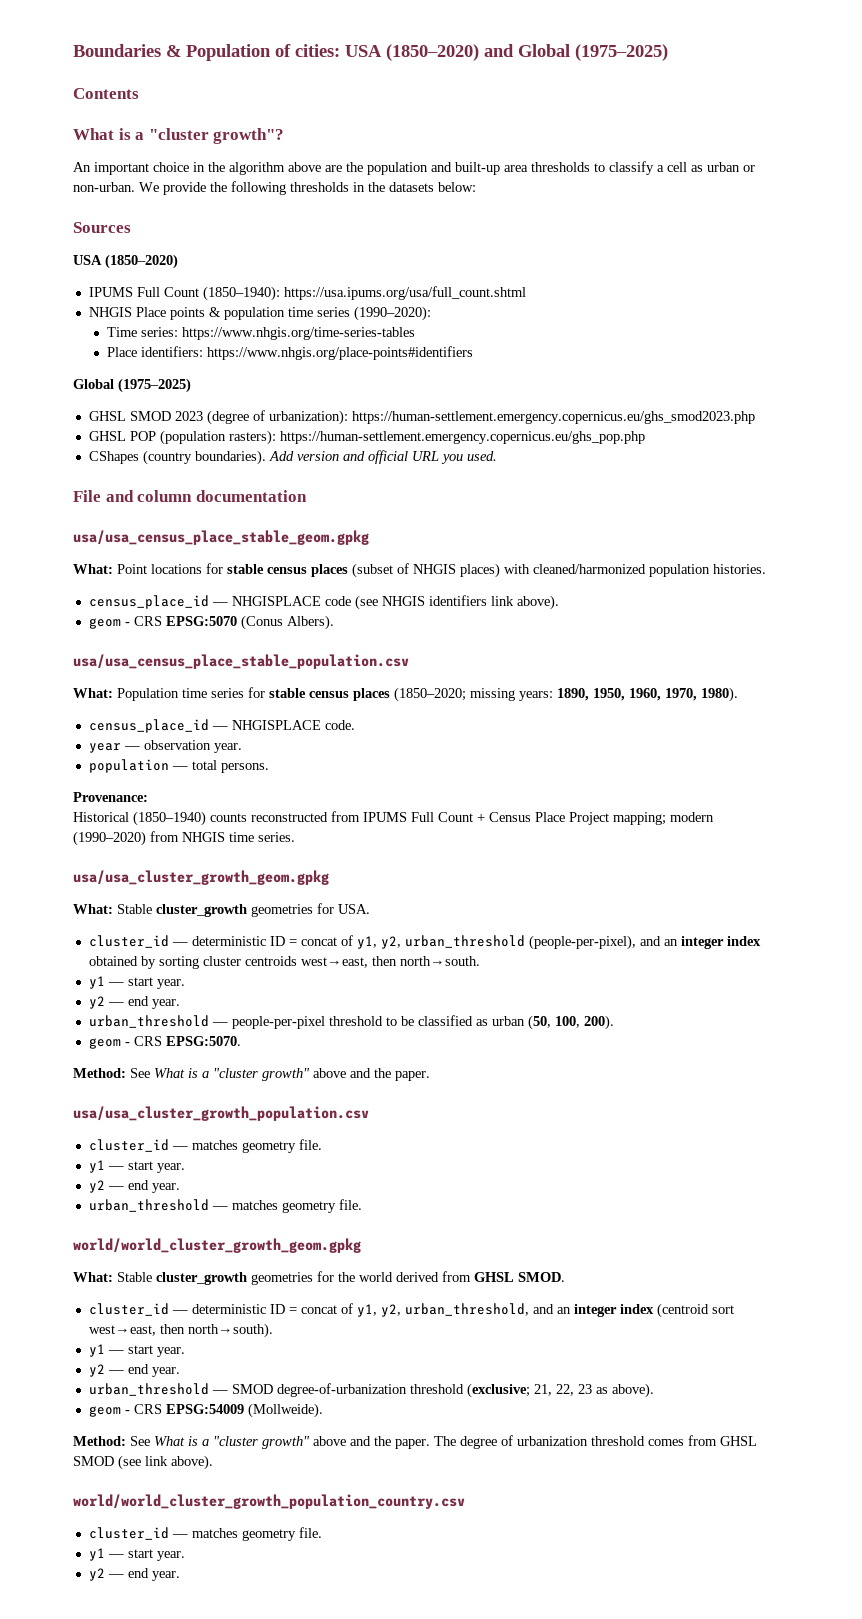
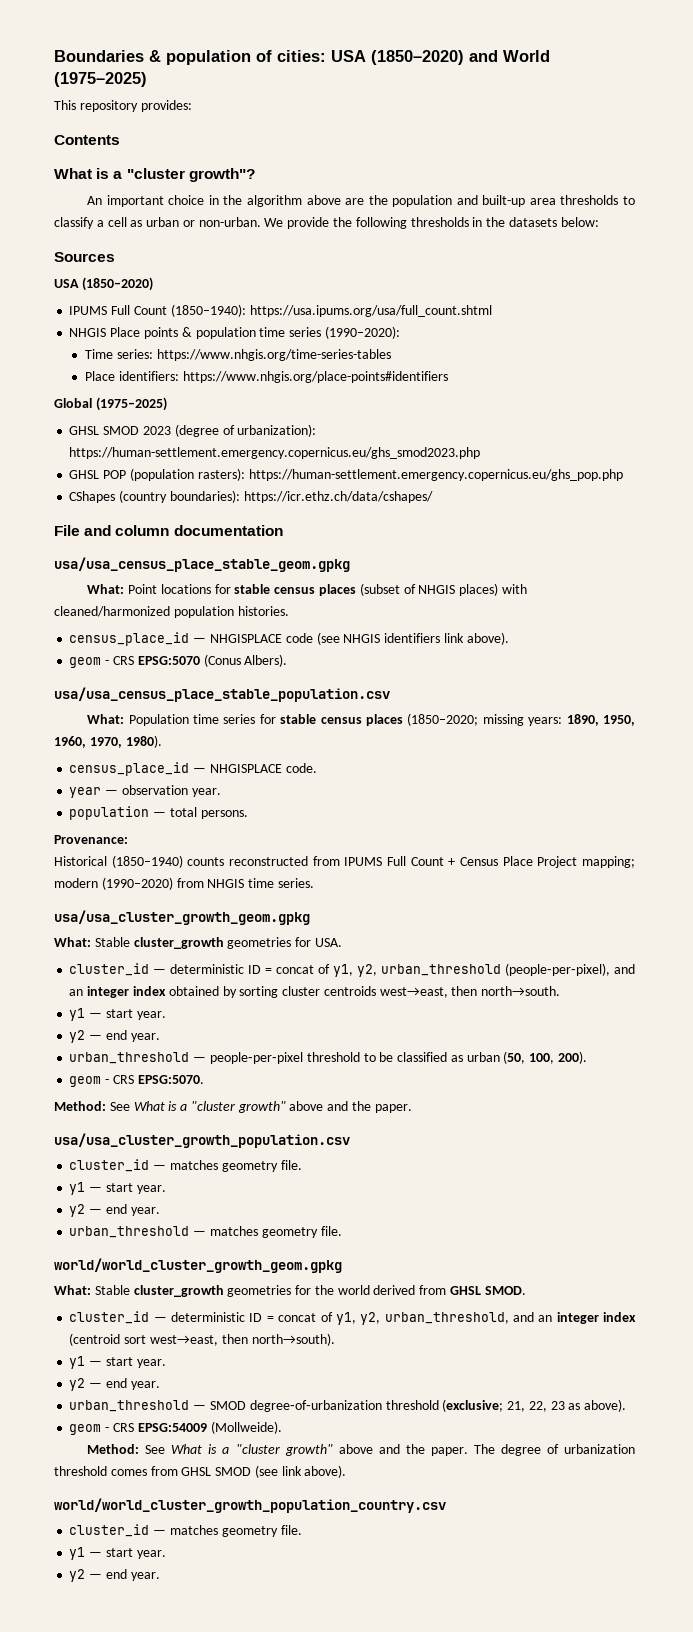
- Boundaries & Population of cities: USA (1850–2020) and Global (1975–2025)
+ Boundaries & population of cities: USA (1850–2020) and World (1975–2025)
+ This repository provides:
- CShapes (country boundaries). Add version and official URL you used.
+ CShapes (country boundaries): https://icr.ethz.ch/data/cshapes/

